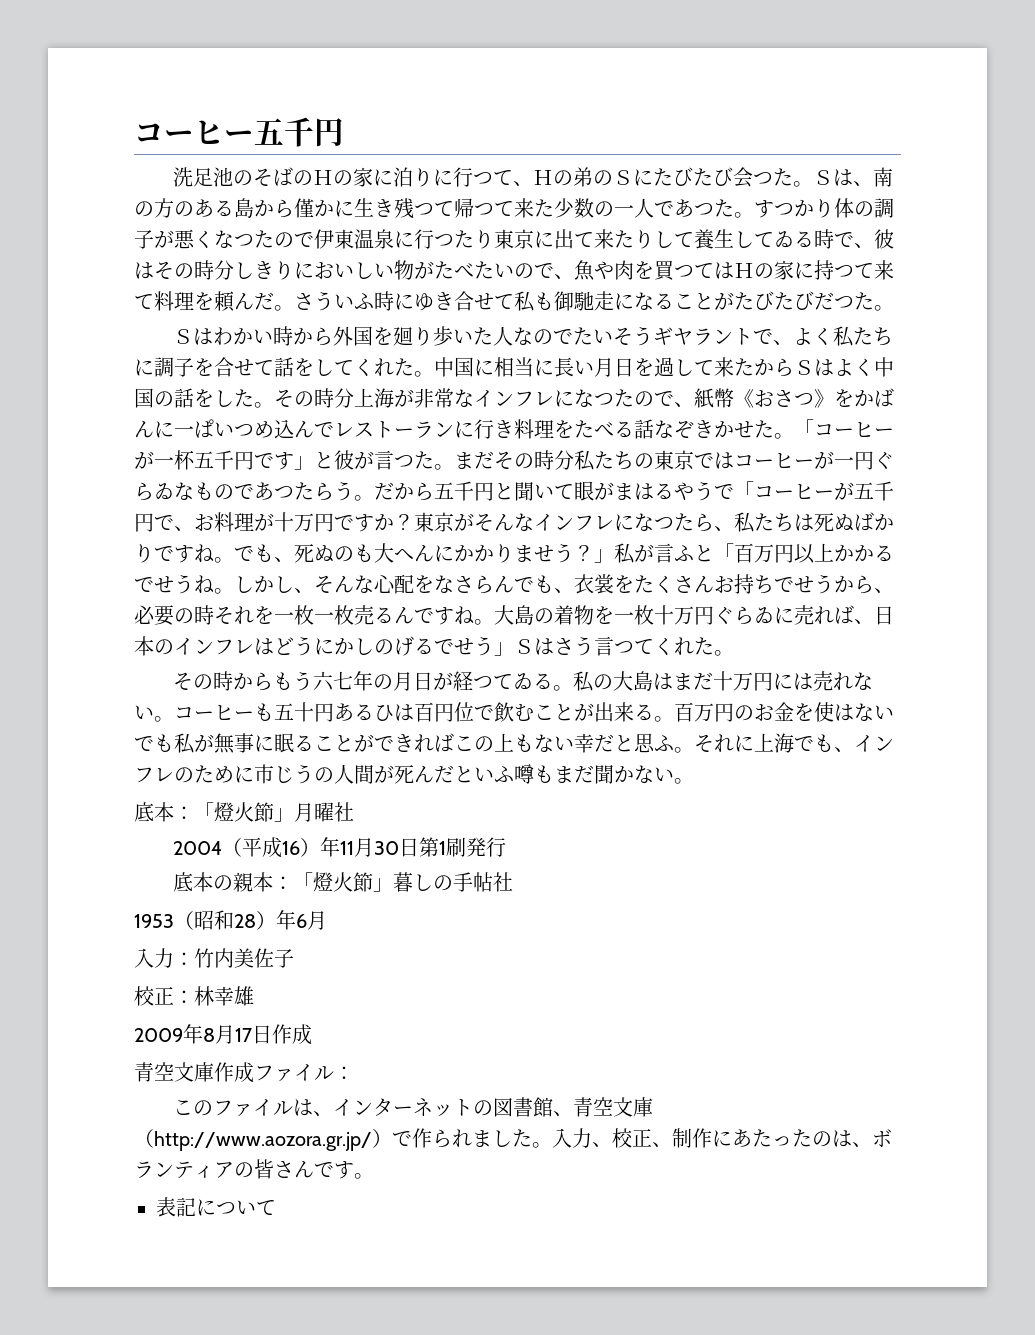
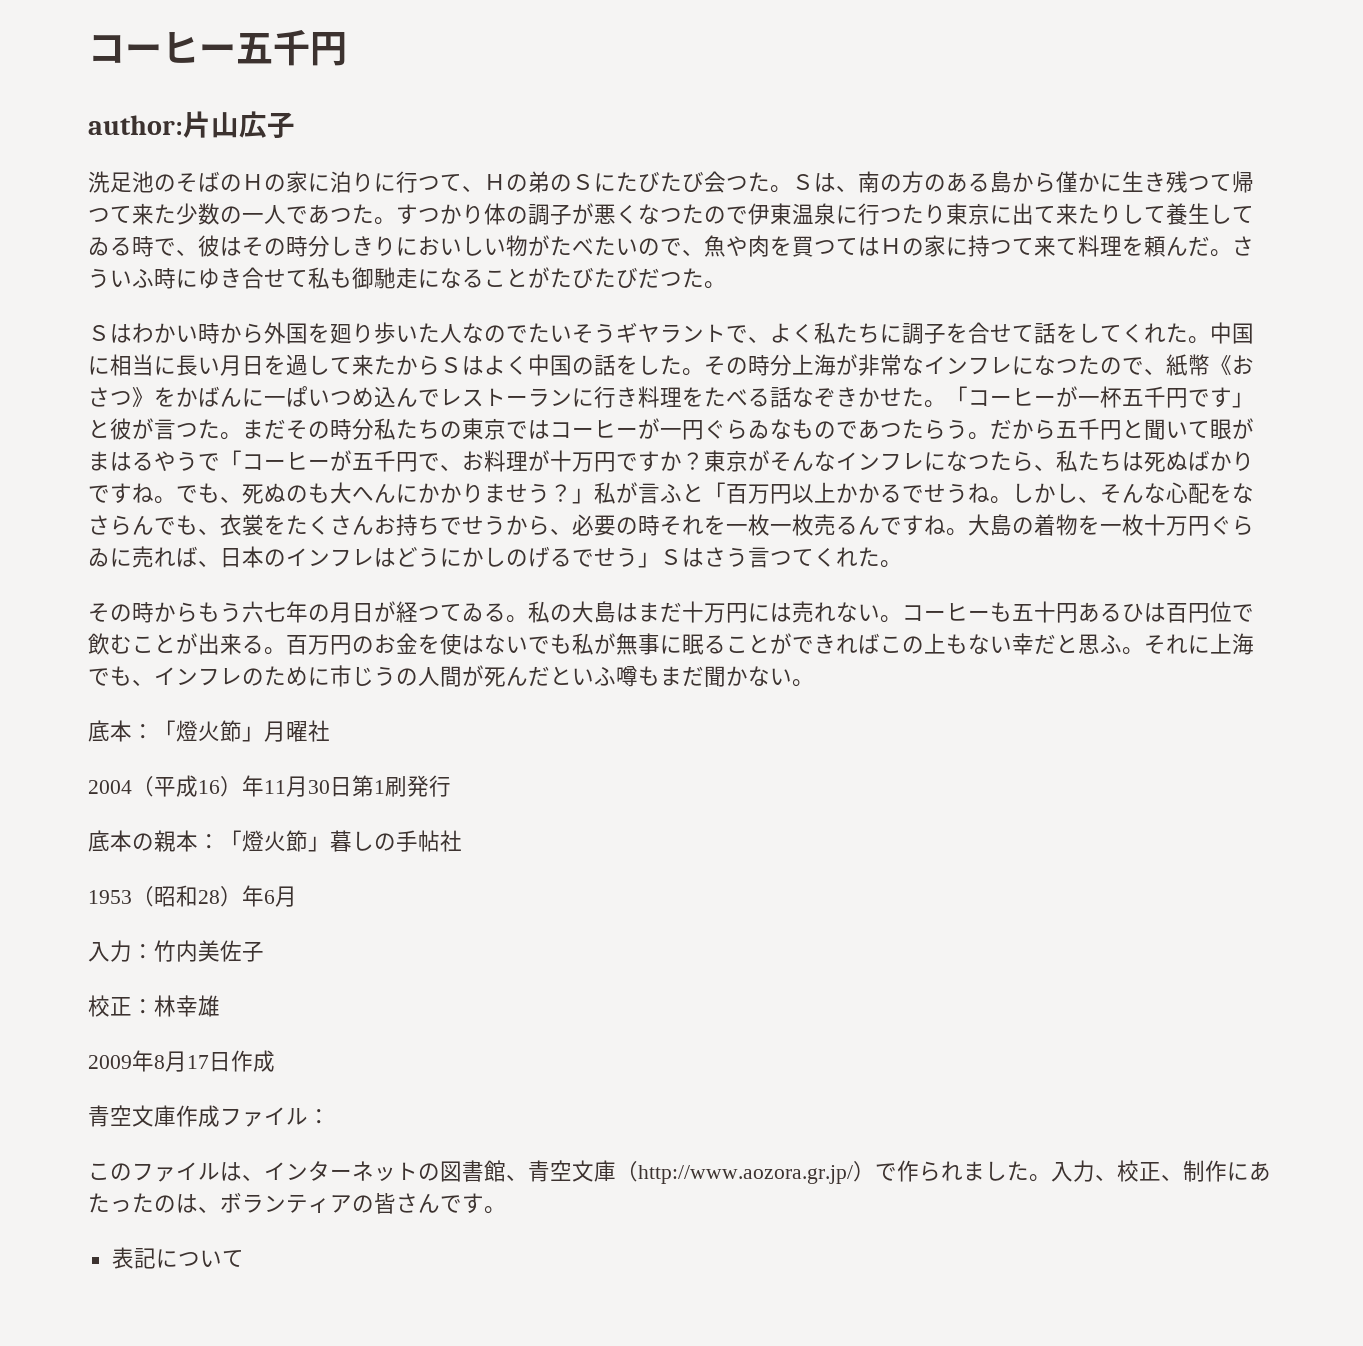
+ author:片山広子

